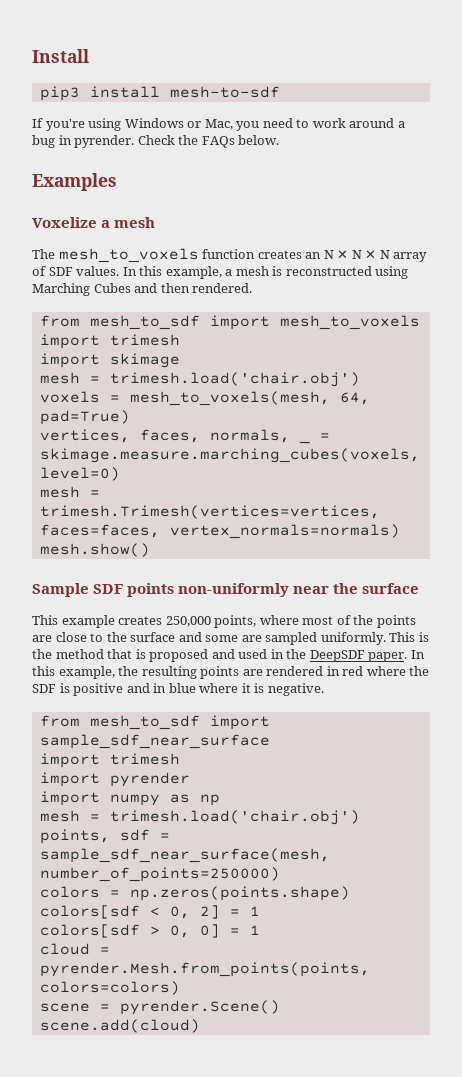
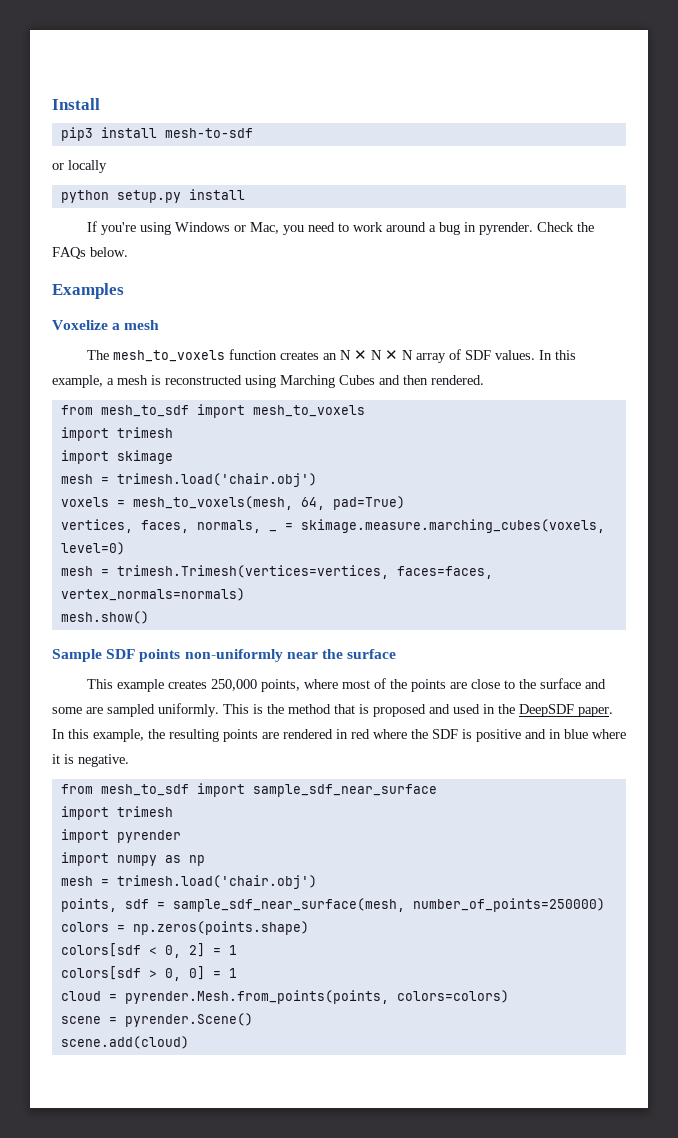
+ or locally
+ python setup.py install

